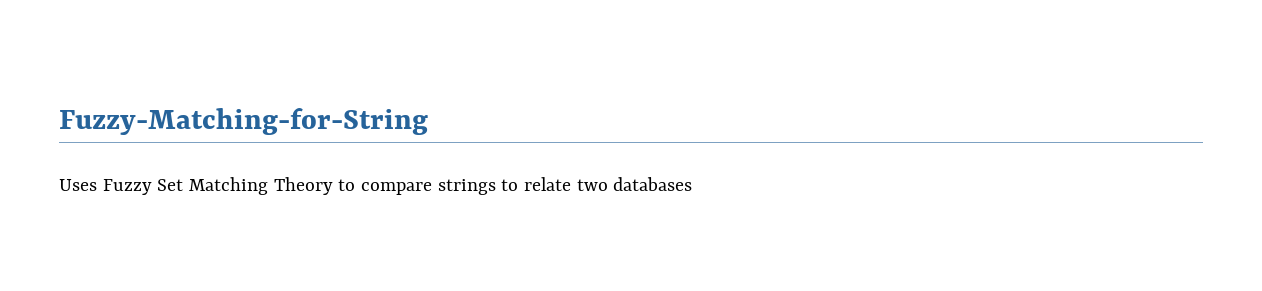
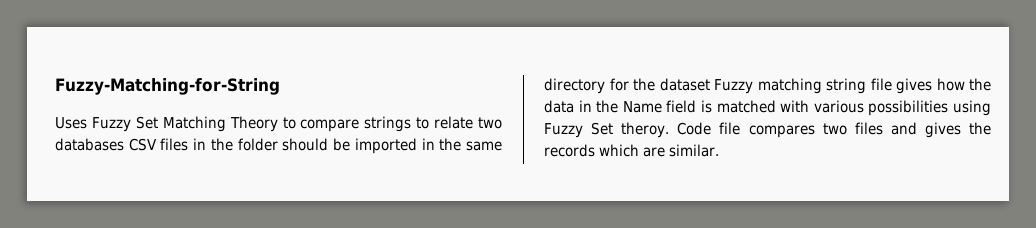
- Uses Fuzzy Set Matching Theory to compare strings to relate two databases
+ Uses Fuzzy Set Matching Theory to compare strings to relate two databases CSV files in the folder should be imported in the same directory for the dataset Fuzzy matching string file gives how the data in the Name field is matched with various possibilities using Fuzzy Set theroy. Code file compares two files and gives the records which are similar.

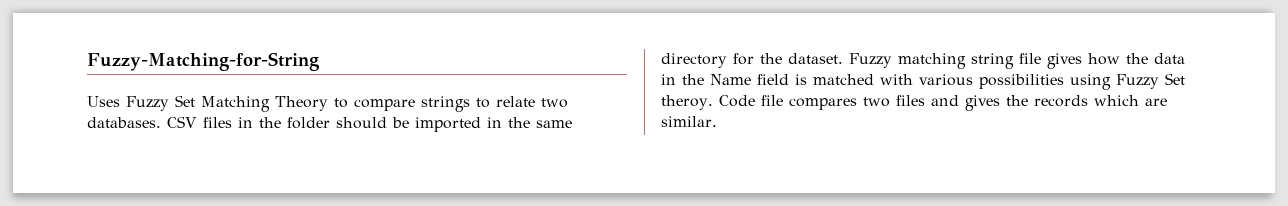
- Uses Fuzzy Set Matching Theory to compare strings to relate two databases CSV files in the folder should be imported in the same directory for the dataset Fuzzy matching string file gives how the data in the Name field is matched with various possibilities using Fuzzy Set theroy.
+ Uses Fuzzy Set Matching Theory to compare strings to relate two databases. CSV files in the folder should be imported in the same directory for the dataset. Fuzzy matching string file gives how the data in the Name field is matched with various possibilities using Fuzzy Set theroy.

